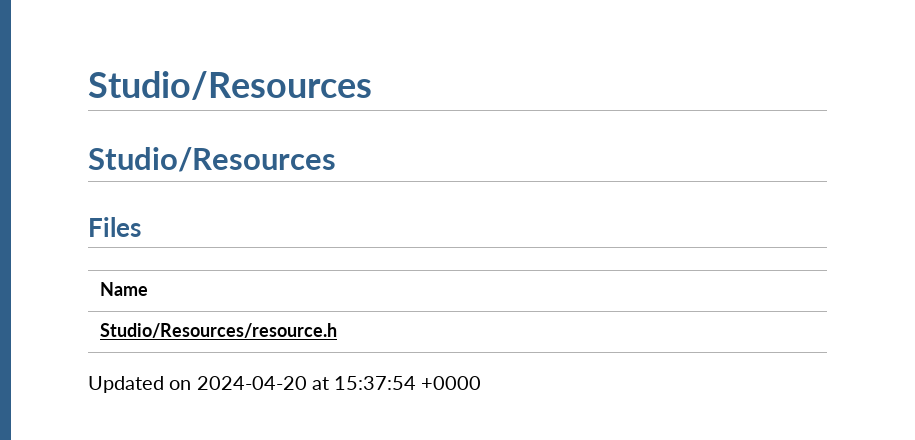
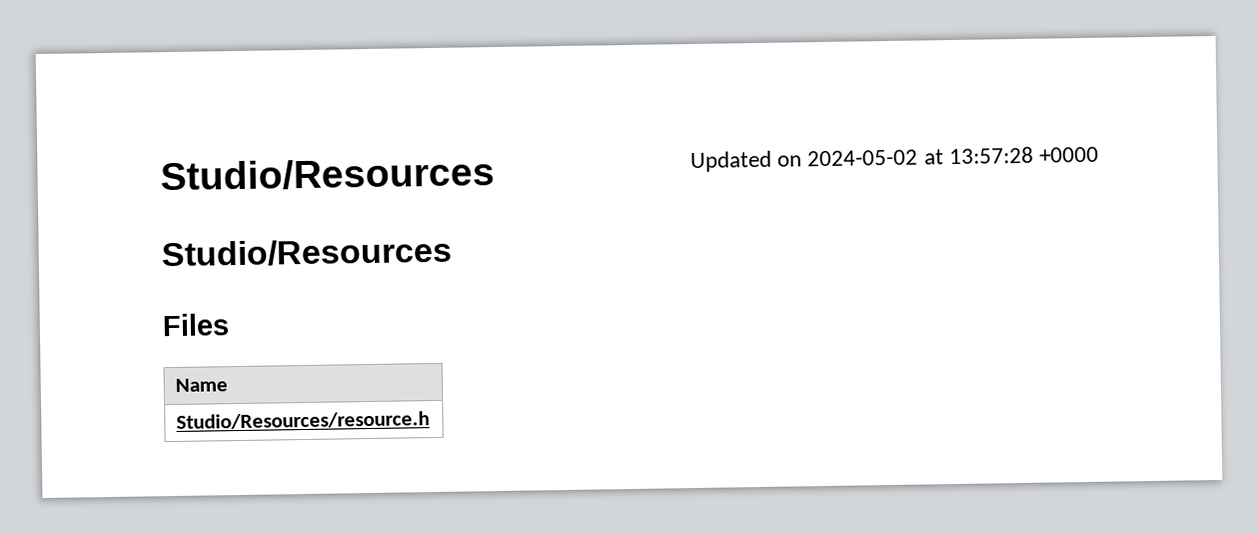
- Updated on 2024-04-20 at 15:37:54 +0000
+ Updated on 2024-05-02 at 13:57:28 +0000

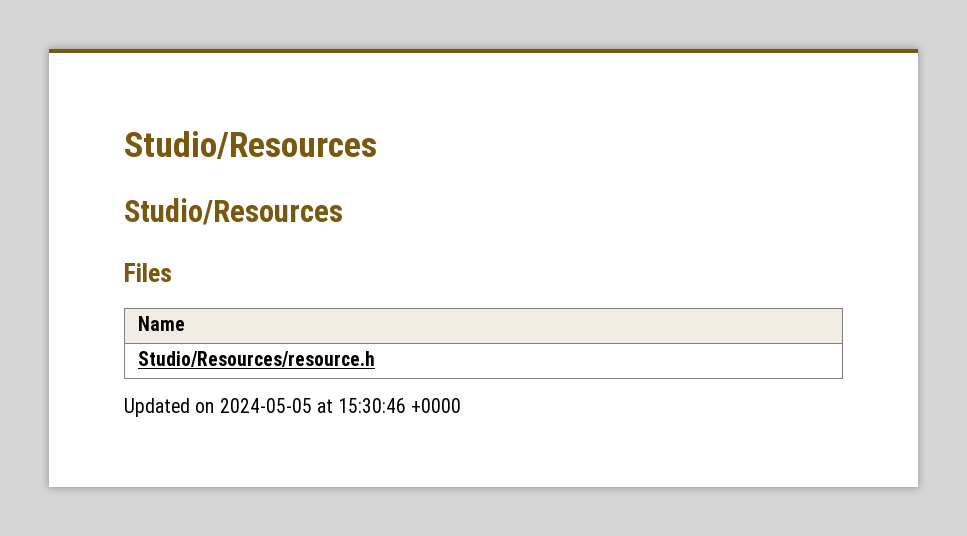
- Updated on 2024-05-02 at 13:57:28 +0000
+ Updated on 2024-05-05 at 15:30:46 +0000

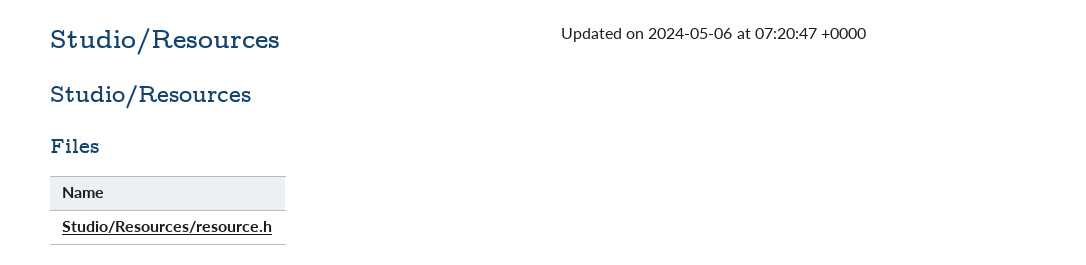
- Updated on 2024-05-05 at 15:30:46 +0000
+ Updated on 2024-05-06 at 07:20:47 +0000

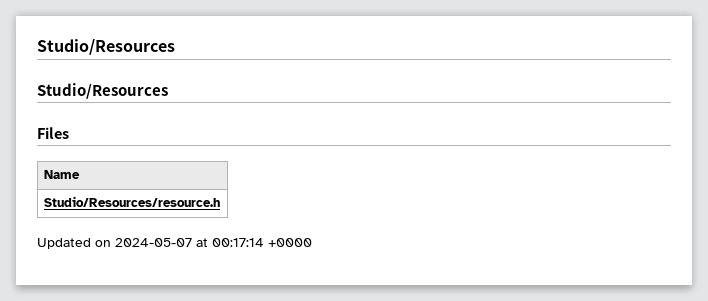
- Updated on 2024-05-06 at 07:20:47 +0000
+ Updated on 2024-05-07 at 00:17:14 +0000

